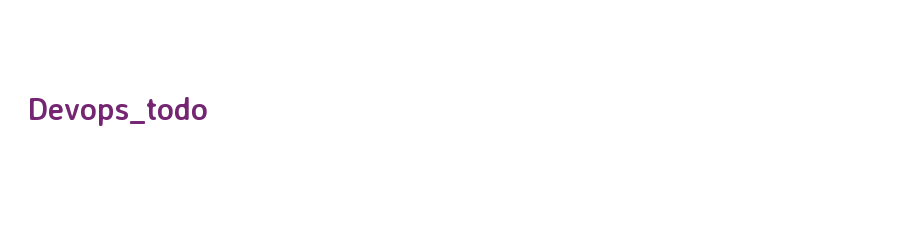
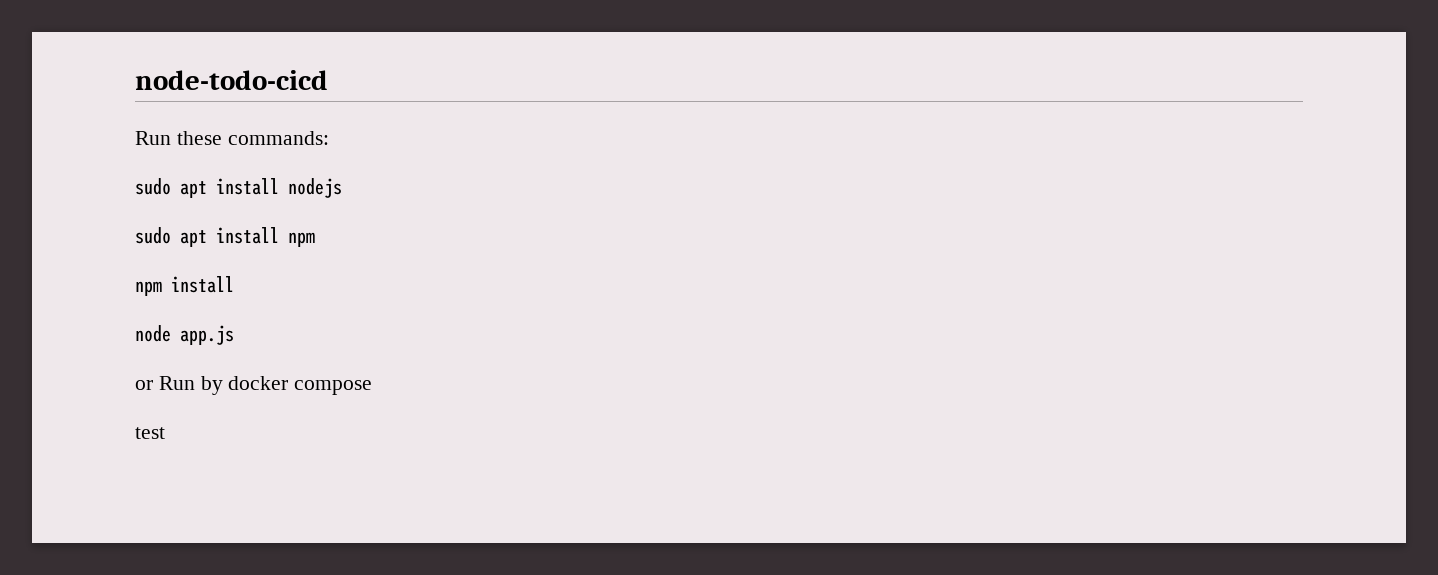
- Devops_todo
+ node-todo-cicd
+ Run these commands:
+ sudo apt install nodejs
+ sudo apt install npm
+ npm install
+ node app.js
+ or Run by docker compose
+ test

